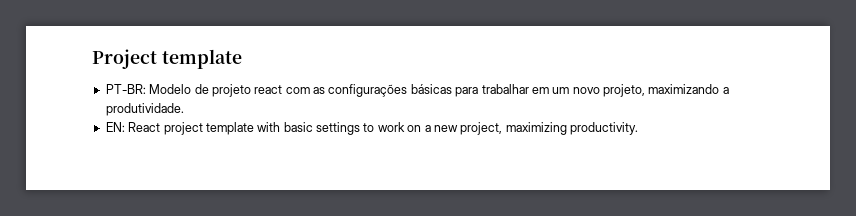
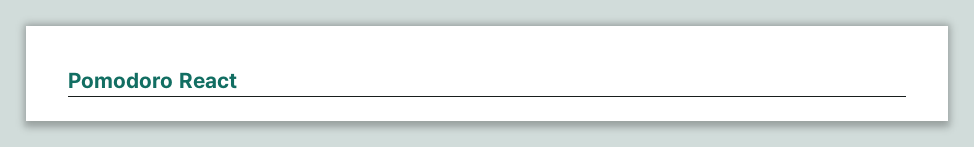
- Project template
- PT-BR: Modelo de projeto react com as configurações básicas para trabalhar em um novo projeto, maximizando a produtividade.
- EN: React project template with basic settings to work on a new project, maximizing productivity.
+ Pomodoro React

